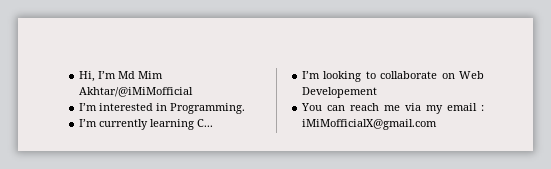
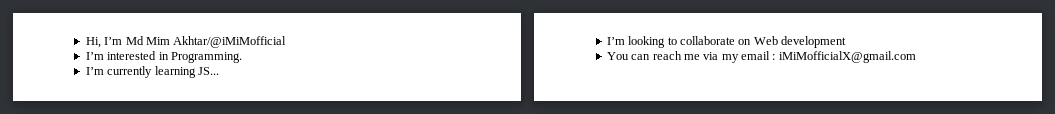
- I’m currently learning C...
+ I’m currently learning JS...
- I’m looking to collaborate on Web Developement
+ I’m looking to collaborate on Web development

